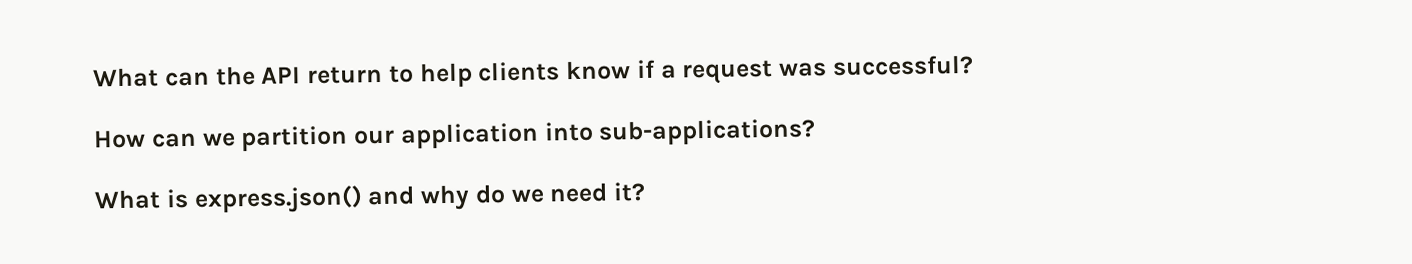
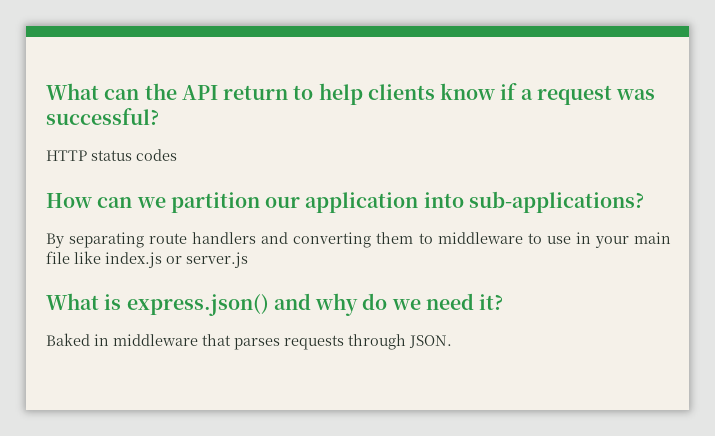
+ HTTP status codes
+ By separating route handlers and converting them to middleware to use in your main file like index.js or server.js
+ Baked in middleware that parses requests through JSON.

